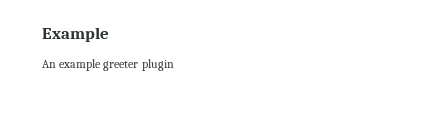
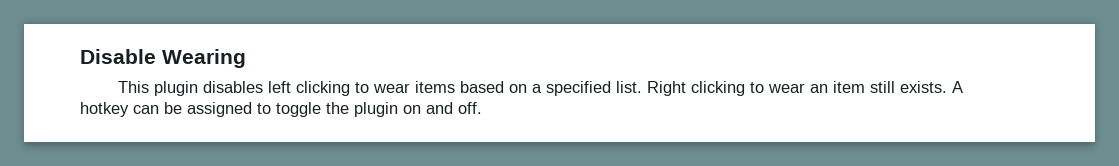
- Example
- An example greeter plugin
+ Disable Wearing
+ This plugin disables left clicking to wear items based on a specified list. Right clicking to wear an item still exists. A hotkey can be assigned to toggle the plugin on and off.

